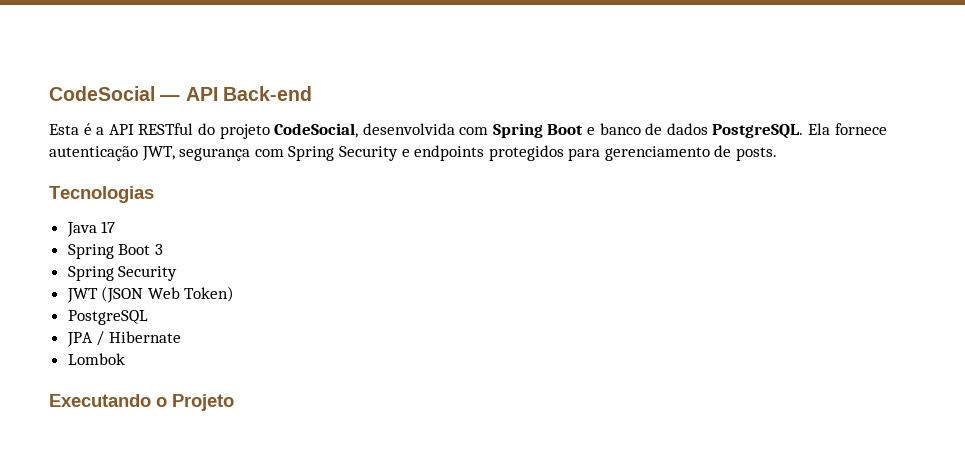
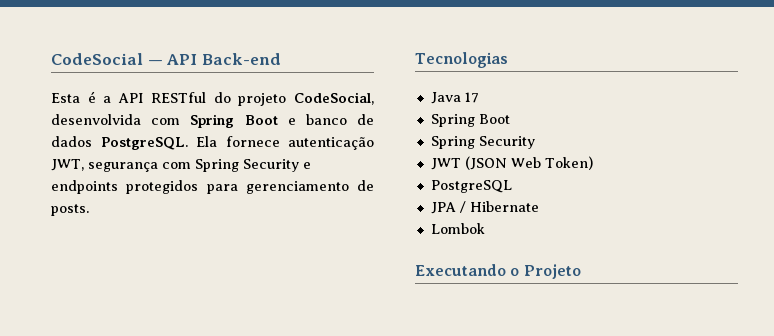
  Java 17
- Spring Boot 3
+ Spring Boot

